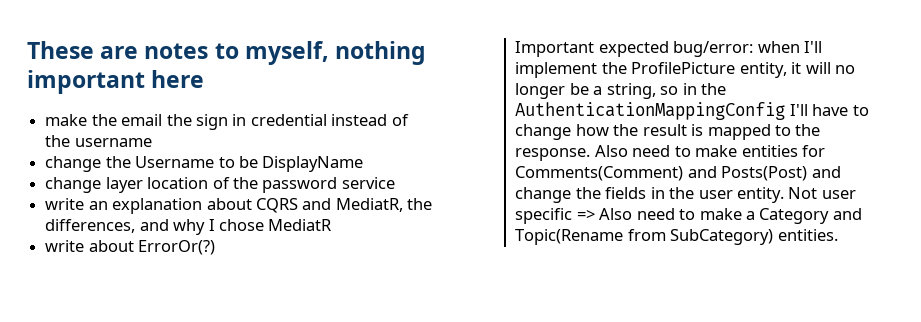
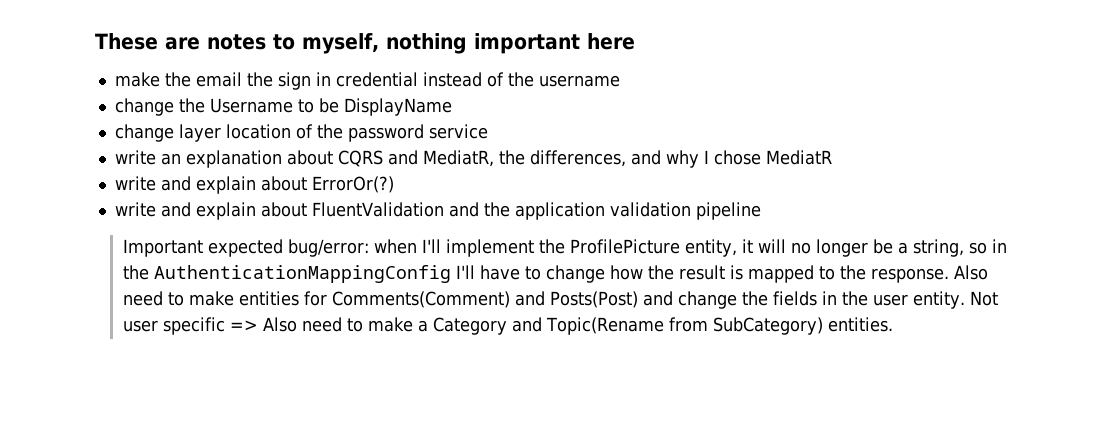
- write about ErrorOr(?)
+ write and explain about ErrorOr(?)
+ write and explain about FluentValidation and the application validation pipeline

